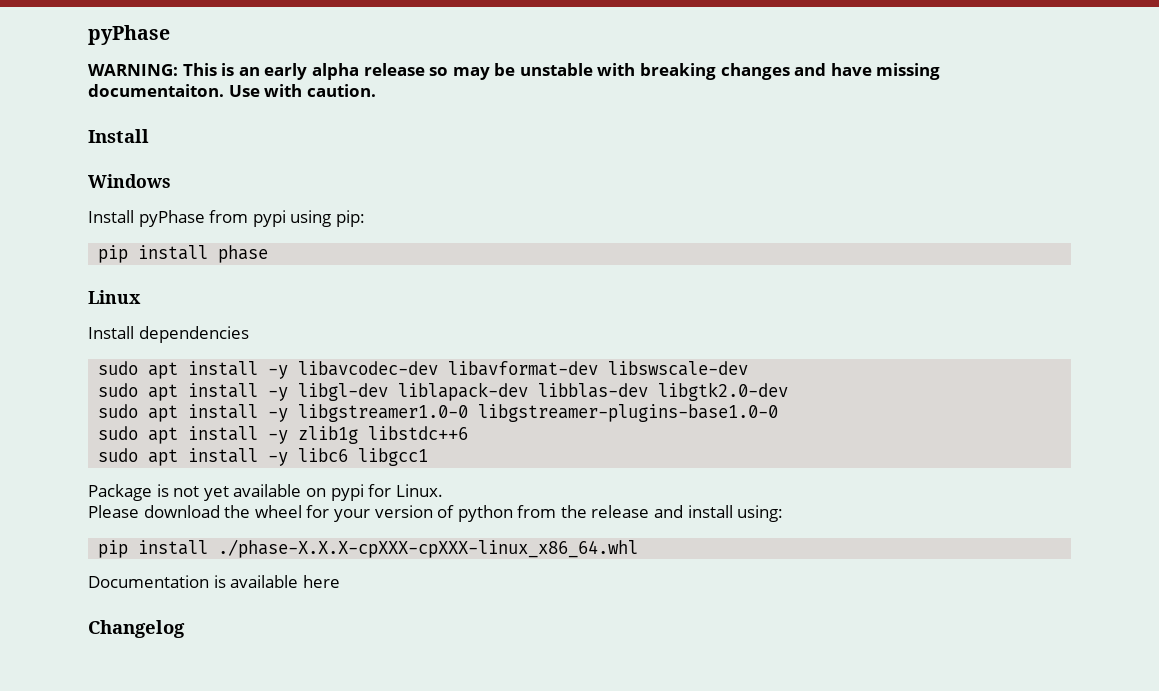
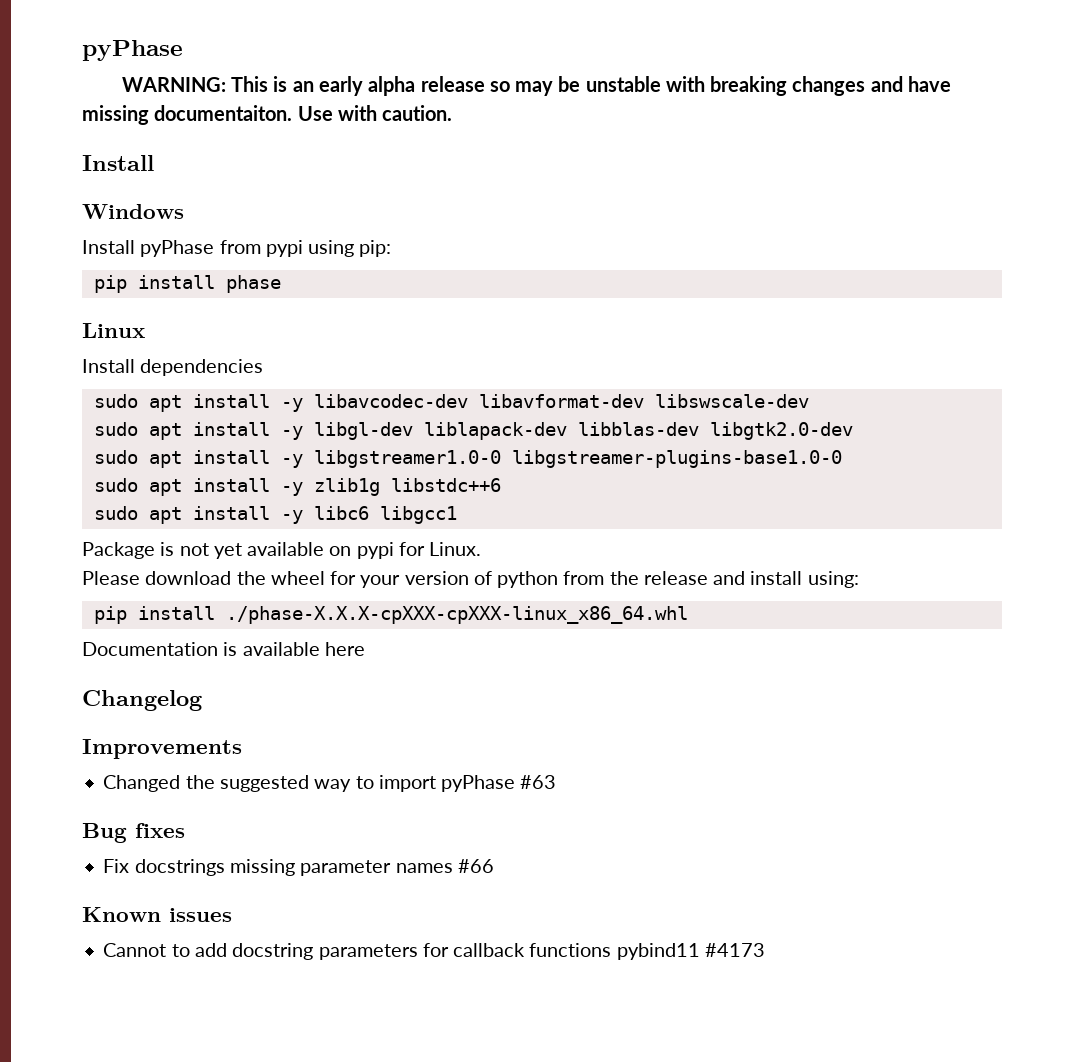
+ Improvements
+ Changed the suggested way to import pyPhase #63
+ Bug fixes
+ Fix docstrings missing parameter names #66
+ Known issues
+ Cannot to add docstring parameters for callback functions pybind11 #4173

